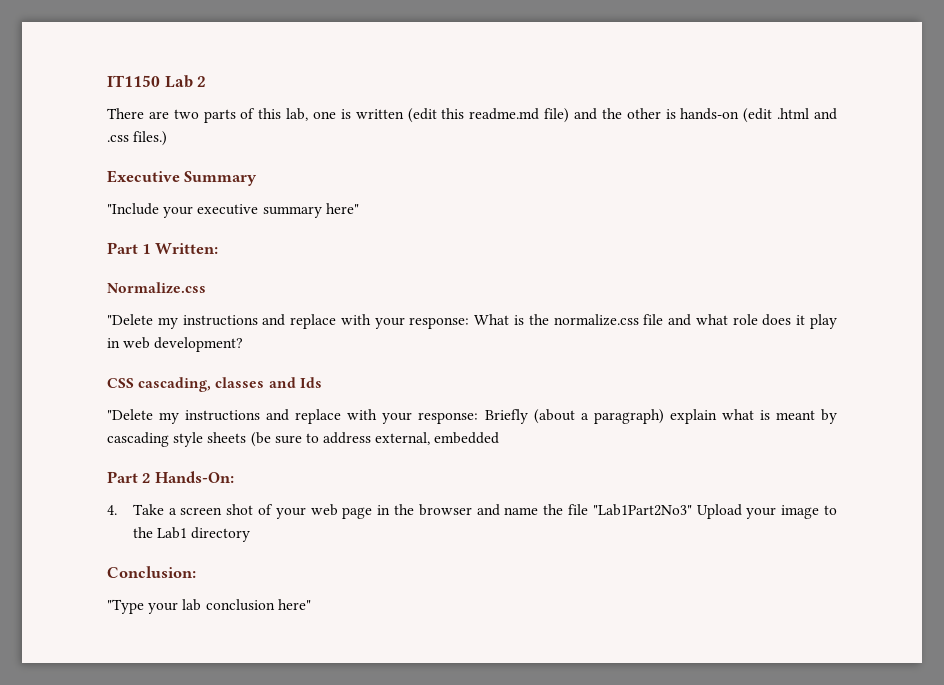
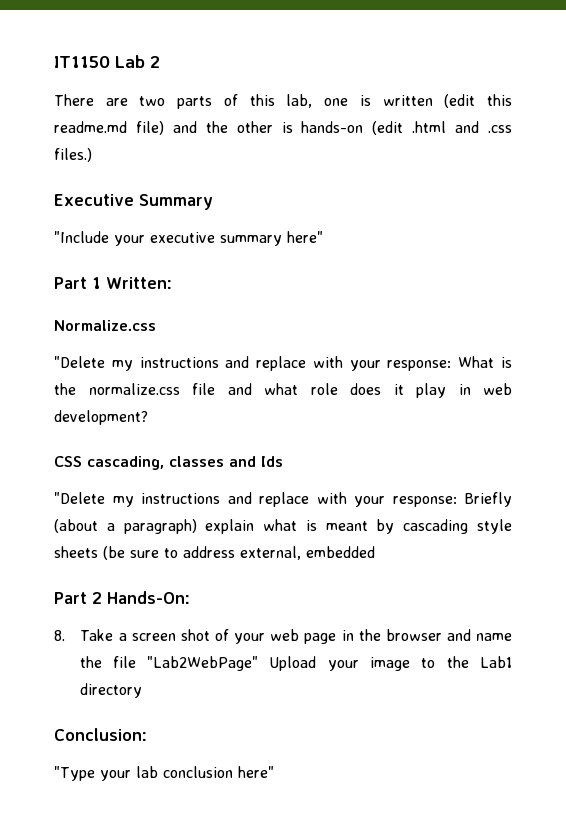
- 4. Take a screen shot of your web page in the browser and name the file "Lab1Part2No3" Upload your image to the Lab1 directory
+ 8. Take a screen shot of your web page in the browser and name the file "Lab2WebPage" Upload your image to the Lab1 directory

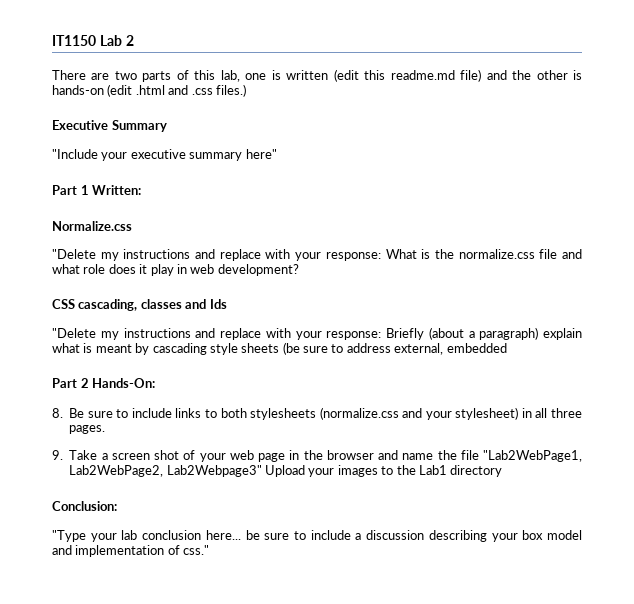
- 8. Take a screen shot of your web page in the browser and name the file "Lab2WebPage" Upload your image to the Lab1 directory
+ 8. Be sure to include links to both stylesheets (normalize.css and your stylesheet) in all three pages.
+ 9. Take a screen shot of your web page in the browser and name the file "Lab2WebPage1, Lab2WebPage2, Lab2Webpage3" Upload your images to the Lab1 directory
- "Type your lab conclusion here"
+ "Type your lab conclusion here... be sure to include a discussion describing your box model and implementation of css."

